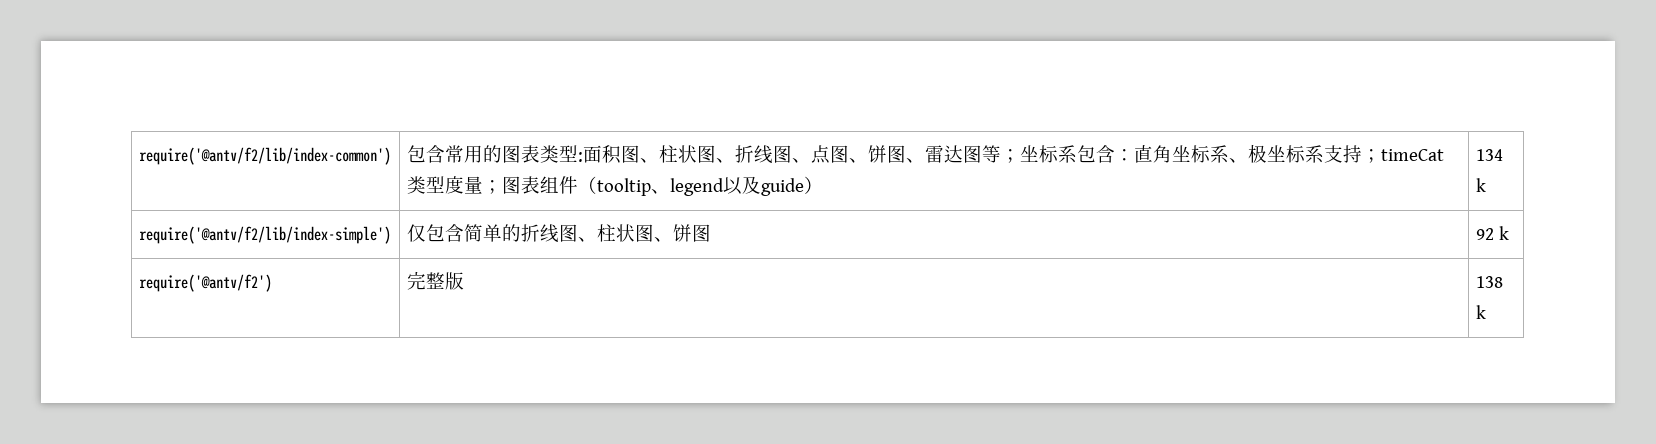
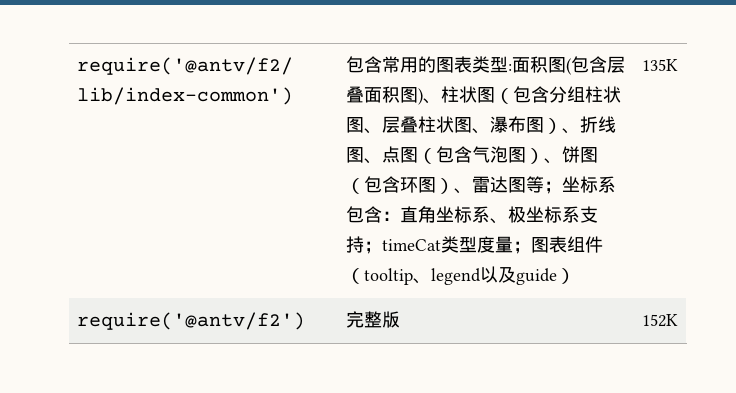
- 包含常用的图表类型:面积图、柱状图、折线图、点图、饼图、雷达图等；坐标系包含：直角坐标系、极坐标系支持；timeCat类型度量；图表组件（tooltip、legend以及guide）
+ 包含常用的图表类型:面积图(包含层叠面积图)、柱状图（包含分组柱状图、层叠柱状图、瀑布图）、折线图、点图（包含气泡图）、饼图（包含环图）、雷达图等；坐标系包含：直角坐标系、极坐标系支持；timeCat类型度量；图表组件（tooltip、legend以及guide）
- 134 k
- require('@antv/f2/lib/index-simple') | 仅包含简单的折线图、柱状图、饼图 | 92 k
+ 135K
- require('@antv/f2') | 完整版 | 138 k
+ require('@antv/f2') | 完整版 | 152K

